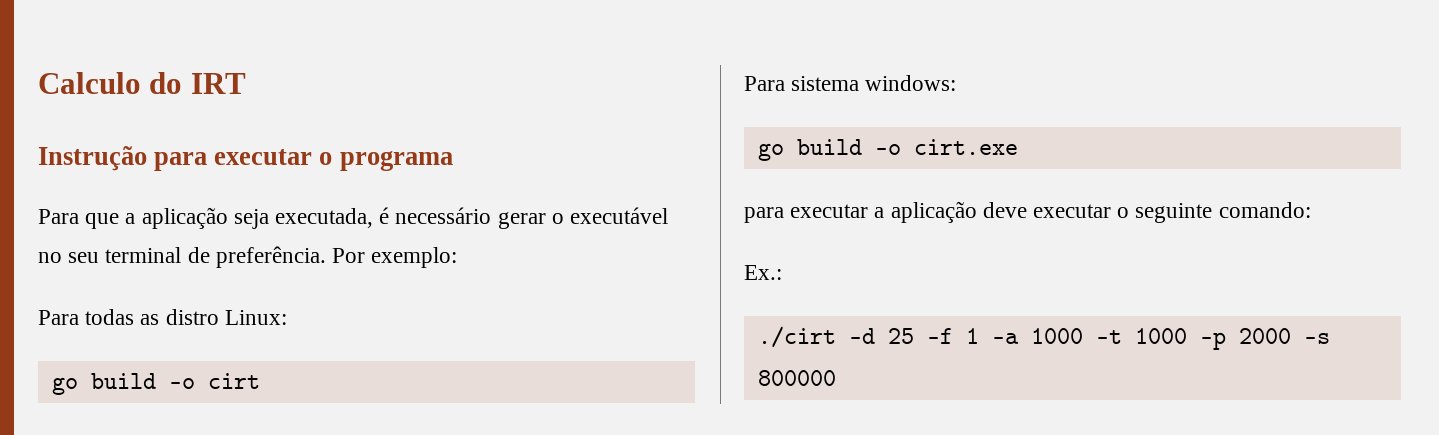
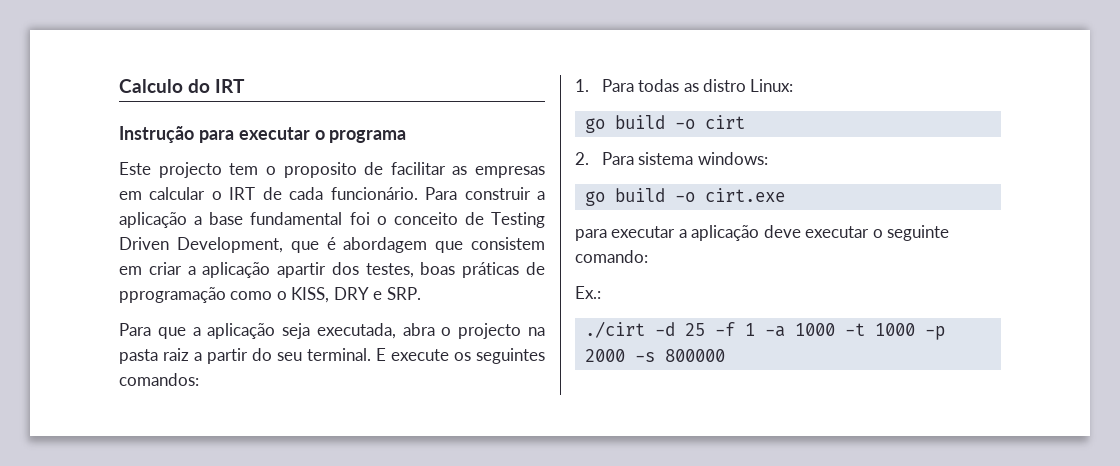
+ Este projecto tem o proposito de facilitar as empresas em calcular o IRT de cada funcionário. Para construir a aplicação a base fundamental foi o conceito de Testing Driven Development, que é abordagem que consistem em criar a aplicação apartir dos testes, boas práticas de pprogramação como o KISS, DRY e SRP.
- Para que a aplicação seja executada, é necessário gerar o executável no seu terminal de preferência. Por exemplo:
- Para todas as distro Linux:
+ Para que a aplicação seja executada, abra o projecto na pasta raiz a partir do seu terminal. E execute os seguintes comandos:
+ 1. Para todas as distro Linux:
- Para sistema windows:
+ 2. Para sistema windows:

